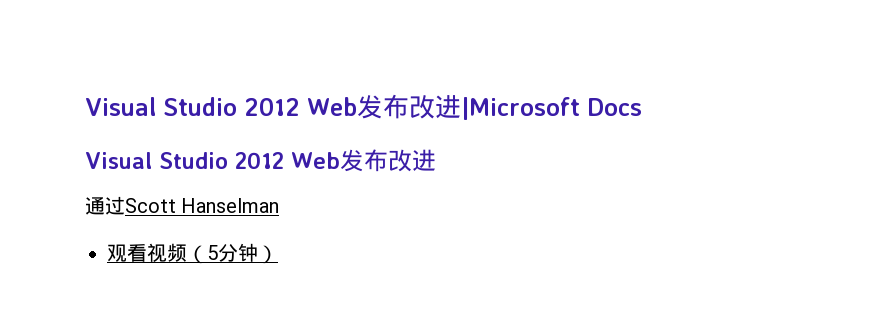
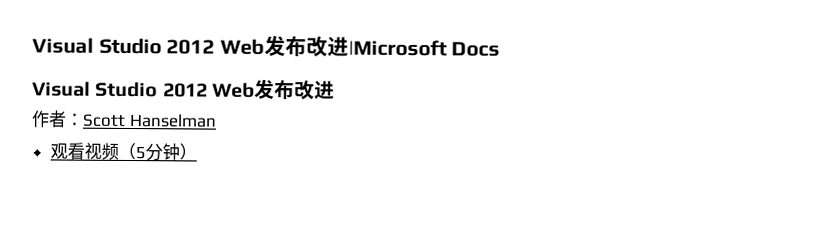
- 通过Scott Hanselman
+ 作者：Scott Hanselman

